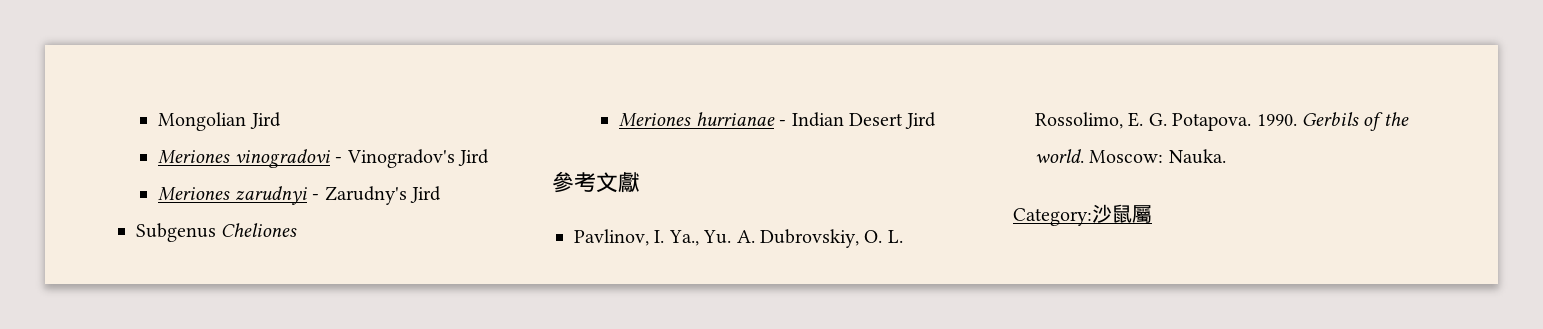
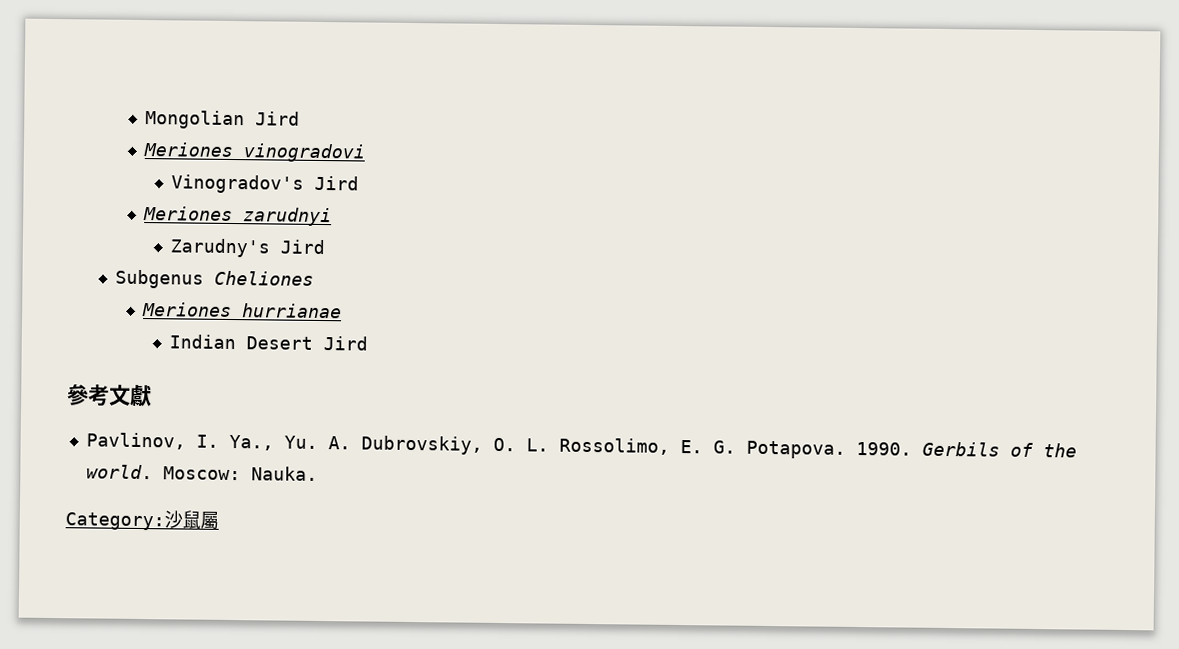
- Meriones vinogradovi - Vinogradov's Jird
+ Meriones vinogradovi
+ Vinogradov's Jird
- Meriones zarudnyi - Zarudny's Jird
+ Meriones zarudnyi
+ Zarudny's Jird
- Meriones hurrianae - Indian Desert Jird
+ Meriones hurrianae
+ Indian Desert Jird

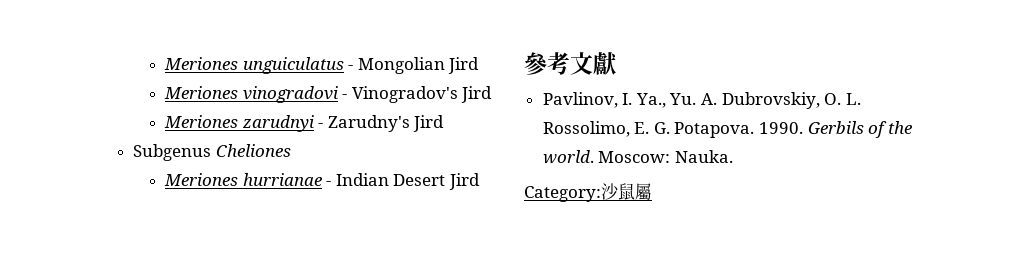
- Mongolian Jird
+ Meriones unguiculatus - Mongolian Jird
- Meriones vinogradovi
- Vinogradov's Jird
+ Meriones vinogradovi - Vinogradov's Jird
- Meriones zarudnyi
- Zarudny's Jird
+ Meriones zarudnyi - Zarudny's Jird
- Meriones hurrianae
- Indian Desert Jird
+ Meriones hurrianae - Indian Desert Jird

